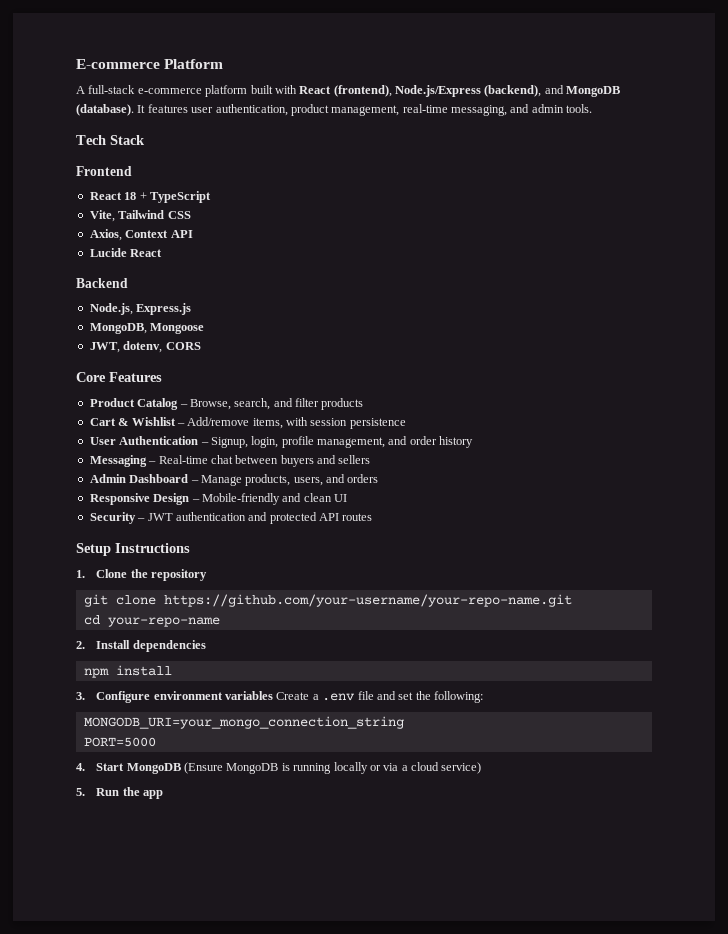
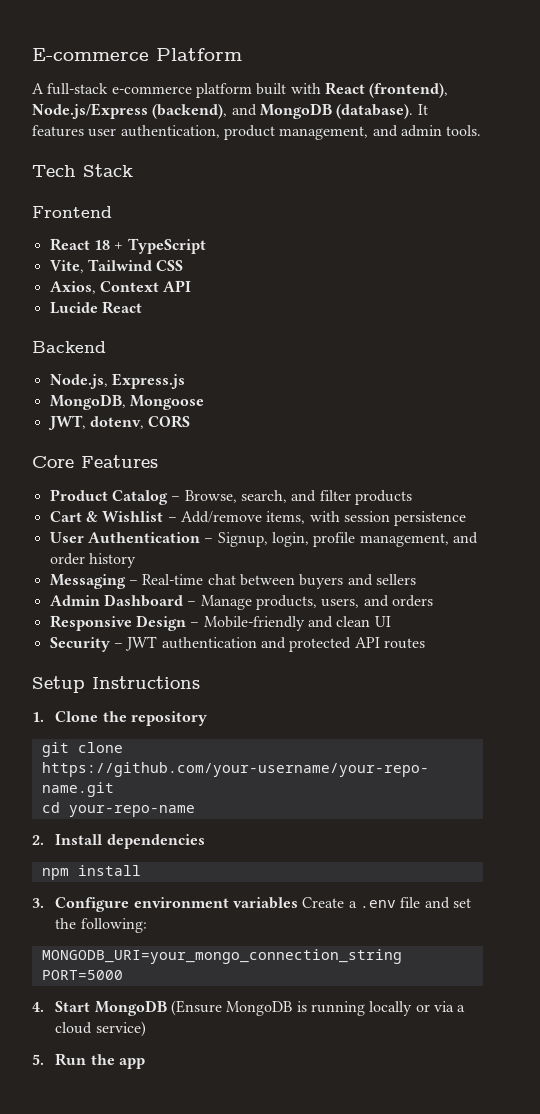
- It features user authentication, product management, real-time messaging, and admin tools.
+ It features user authentication, product management, and admin tools.

